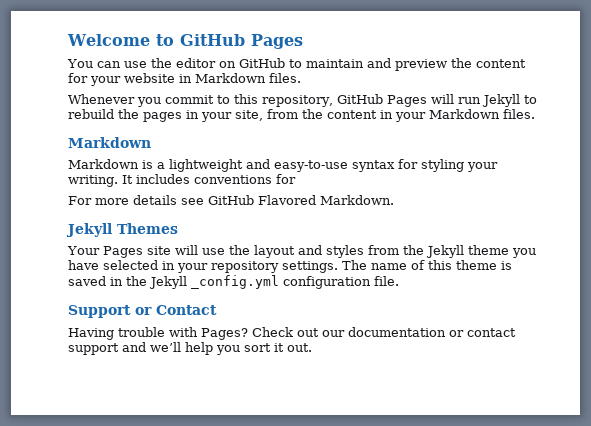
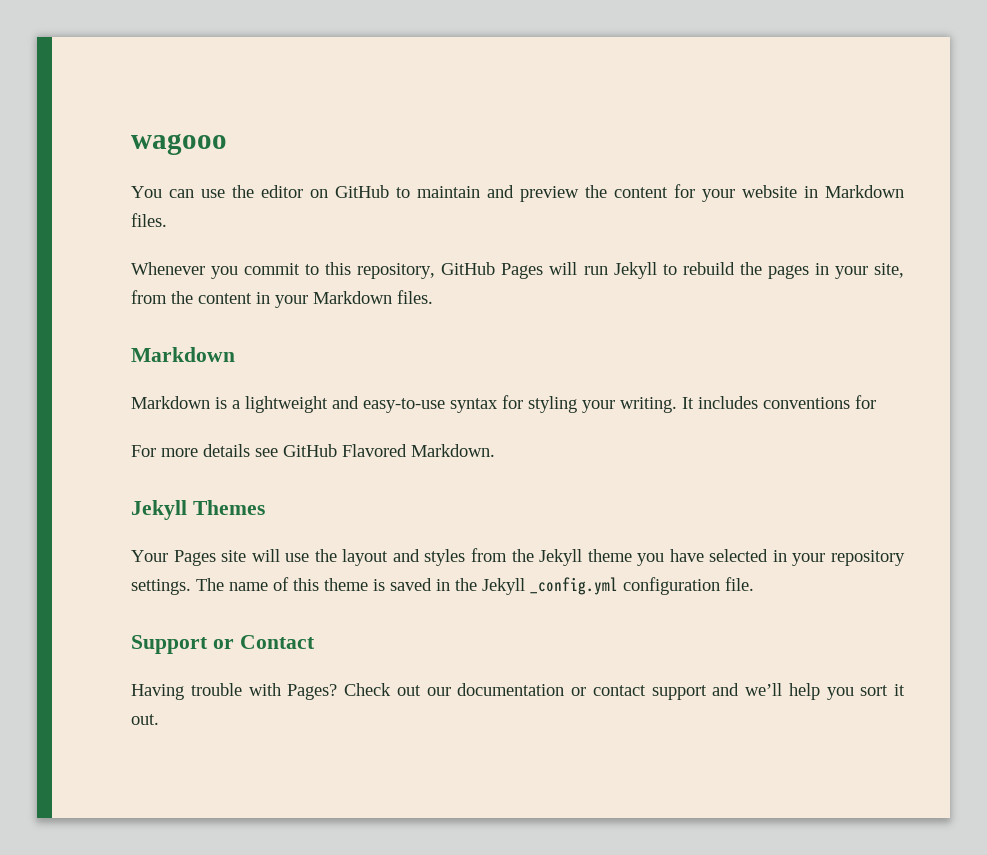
- Welcome to GitHub Pages
+ wagooo

